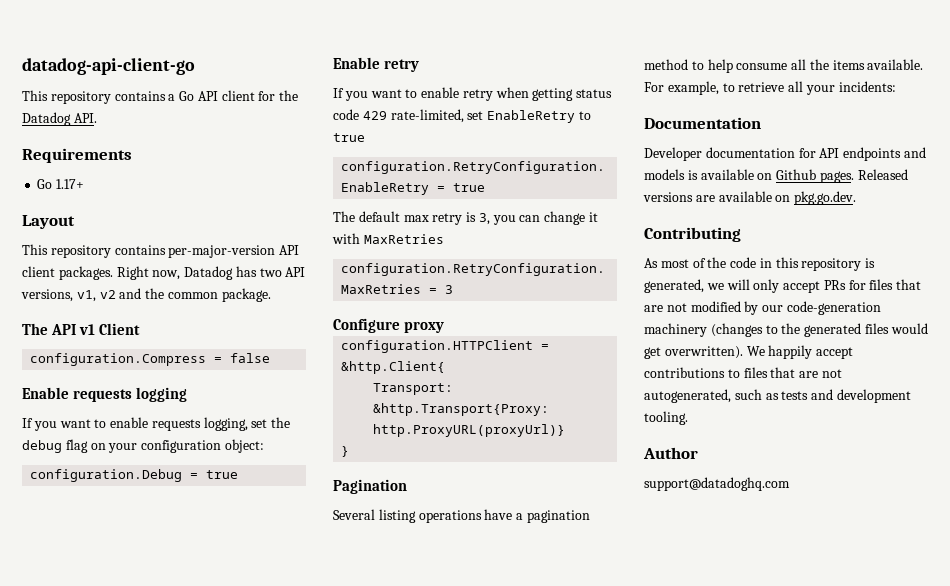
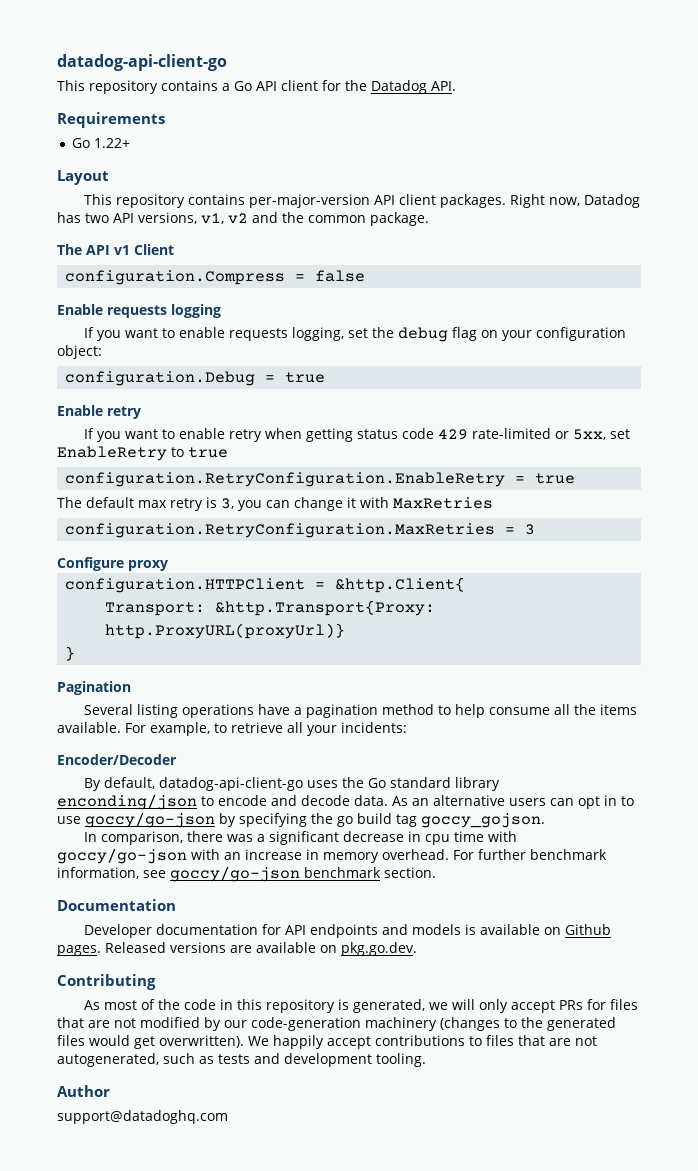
- Go 1.17+
+ Go 1.22+
- If you want to enable retry when getting status code 429 rate-limited, set EnableRetry to true
+ If you want to enable retry when getting status code 429 rate-limited or 5xx, set EnableRetry to true
+ Encoder/Decoder
+ By default, datadog-api-client-go uses the Go standard library enconding/json to encode and decode data. As an alternative users can opt in to use goccy/go-json by specifying the go build tag goccy_gojson.
+ In comparison, there was a significant decrease in cpu time with goccy/go-json with an increase in memory overhead. For further benchmark information, see goccy/go-json benchmark section.

